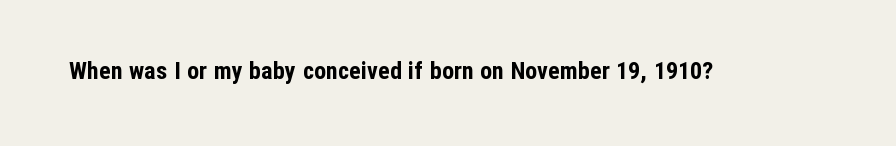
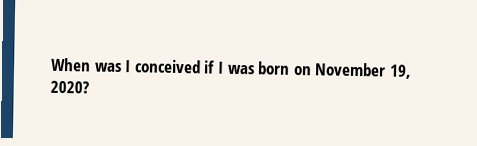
- When was I or my baby conceived if born on November 19, 1910?
+ When was I conceived if I was born on November 19, 2020?

